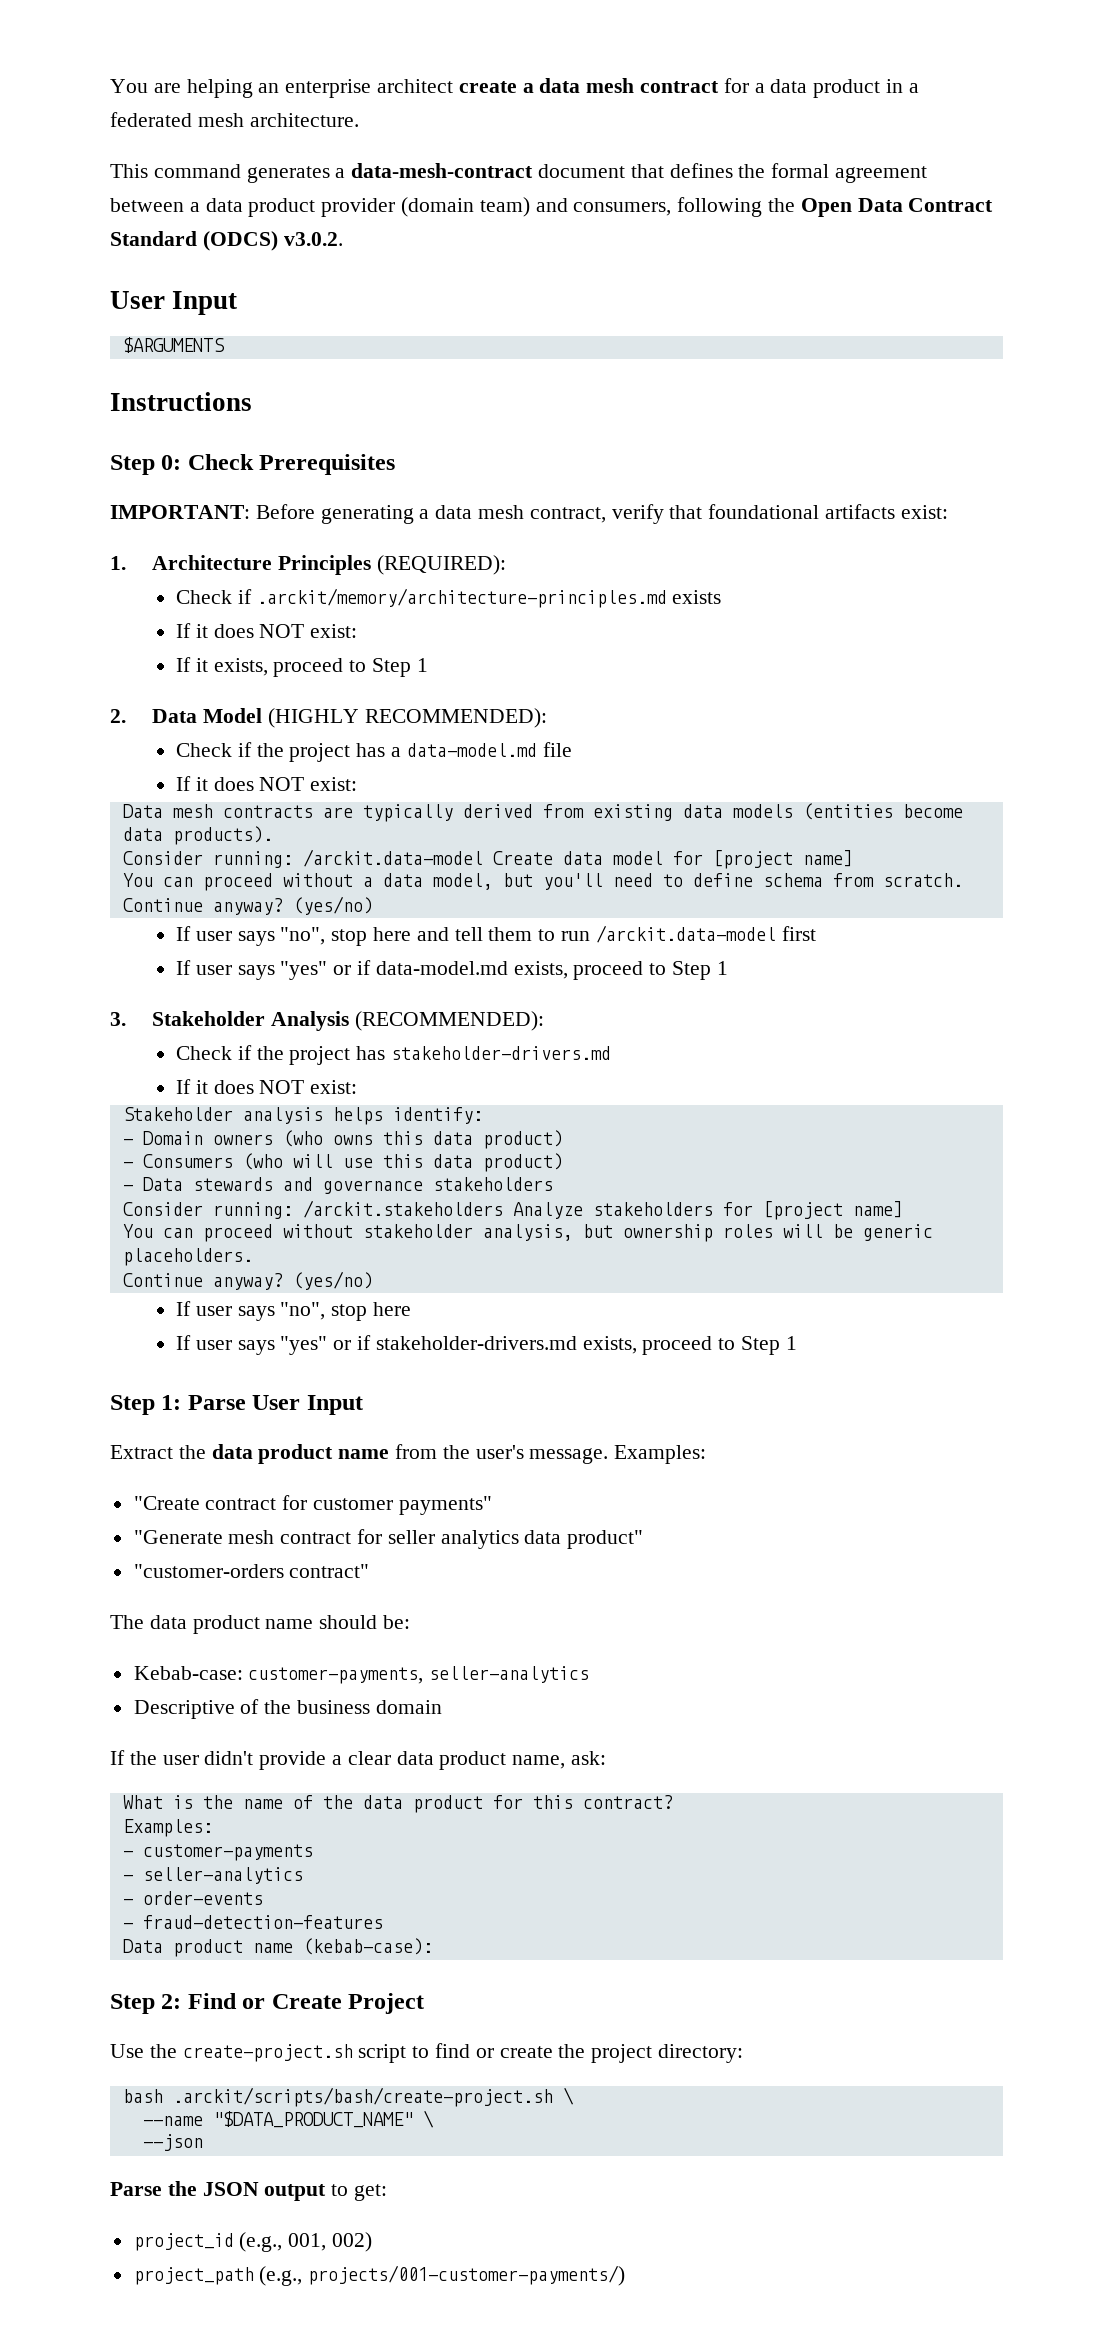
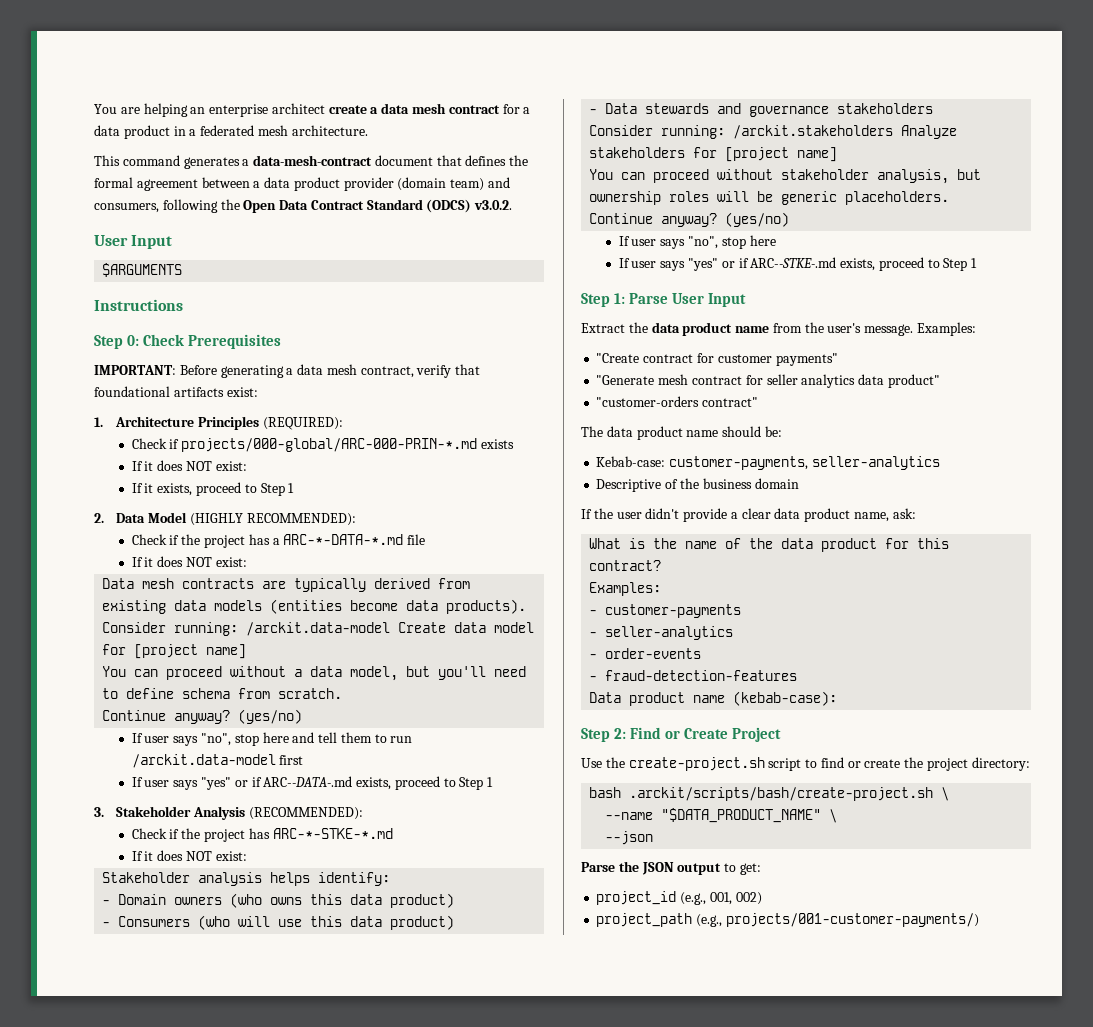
- Check if .arckit/memory/architecture-principles.md exists
+ Check if projects/000-global/ARC-000-PRIN-*.md exists
- Check if the project has a data-model.md file
+ Check if the project has a ARC-*-DATA-*.md file
- If user says "yes" or if data-model.md exists, proceed to Step 1
+ If user says "yes" or if ARC--DATA-.md exists, proceed to Step 1
- Check if the project has stakeholder-drivers.md
+ Check if the project has ARC-*-STKE-*.md
- If user says "yes" or if stakeholder-drivers.md exists, proceed to Step 1
+ If user says "yes" or if ARC--STKE-.md exists, proceed to Step 1

